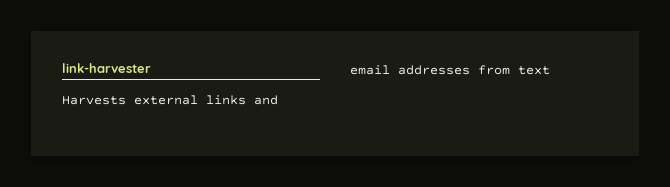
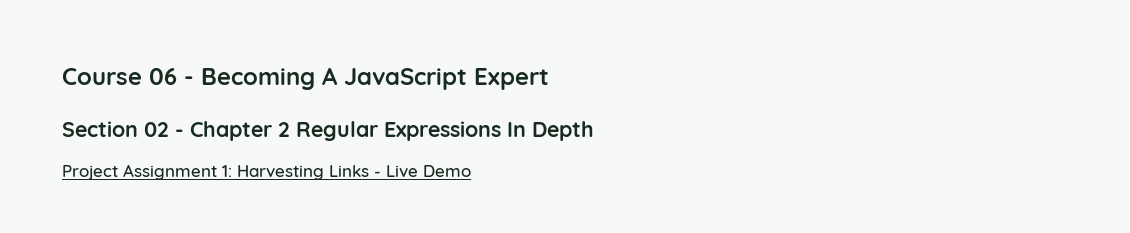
- link-harvester
- Harvests external links and email addresses from text
+ Course 06 - Becoming A JavaScript Expert
+ Section 02 - Chapter 2 Regular Expressions In Depth
+ Project Assignment 1: Harvesting Links - Live Demo

